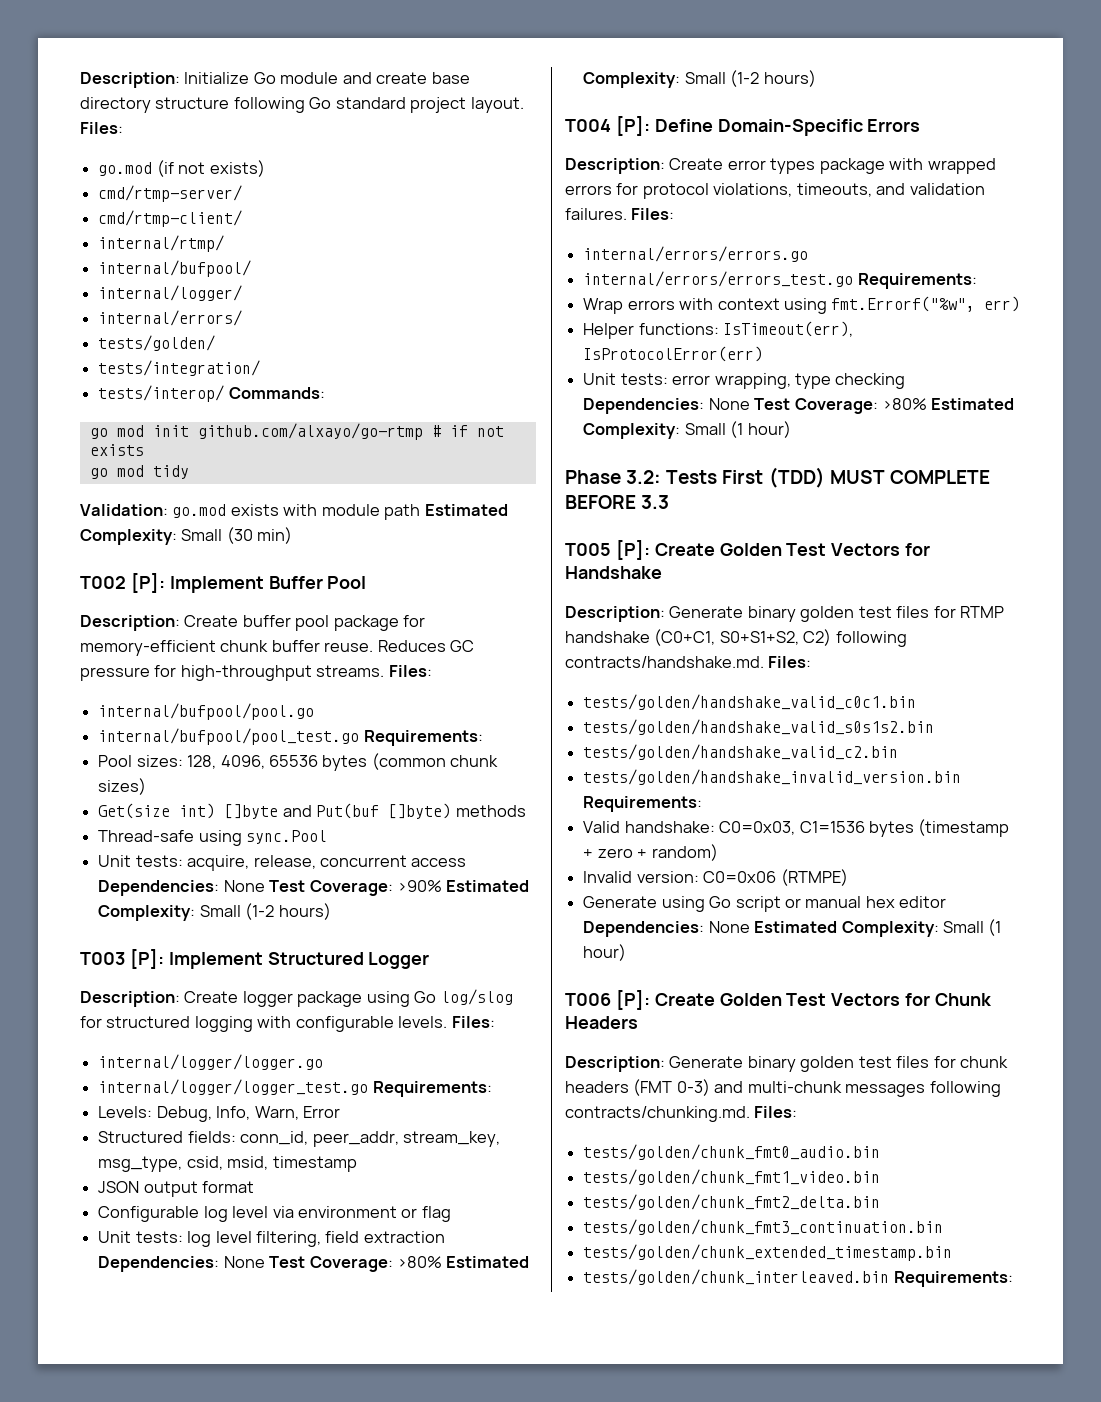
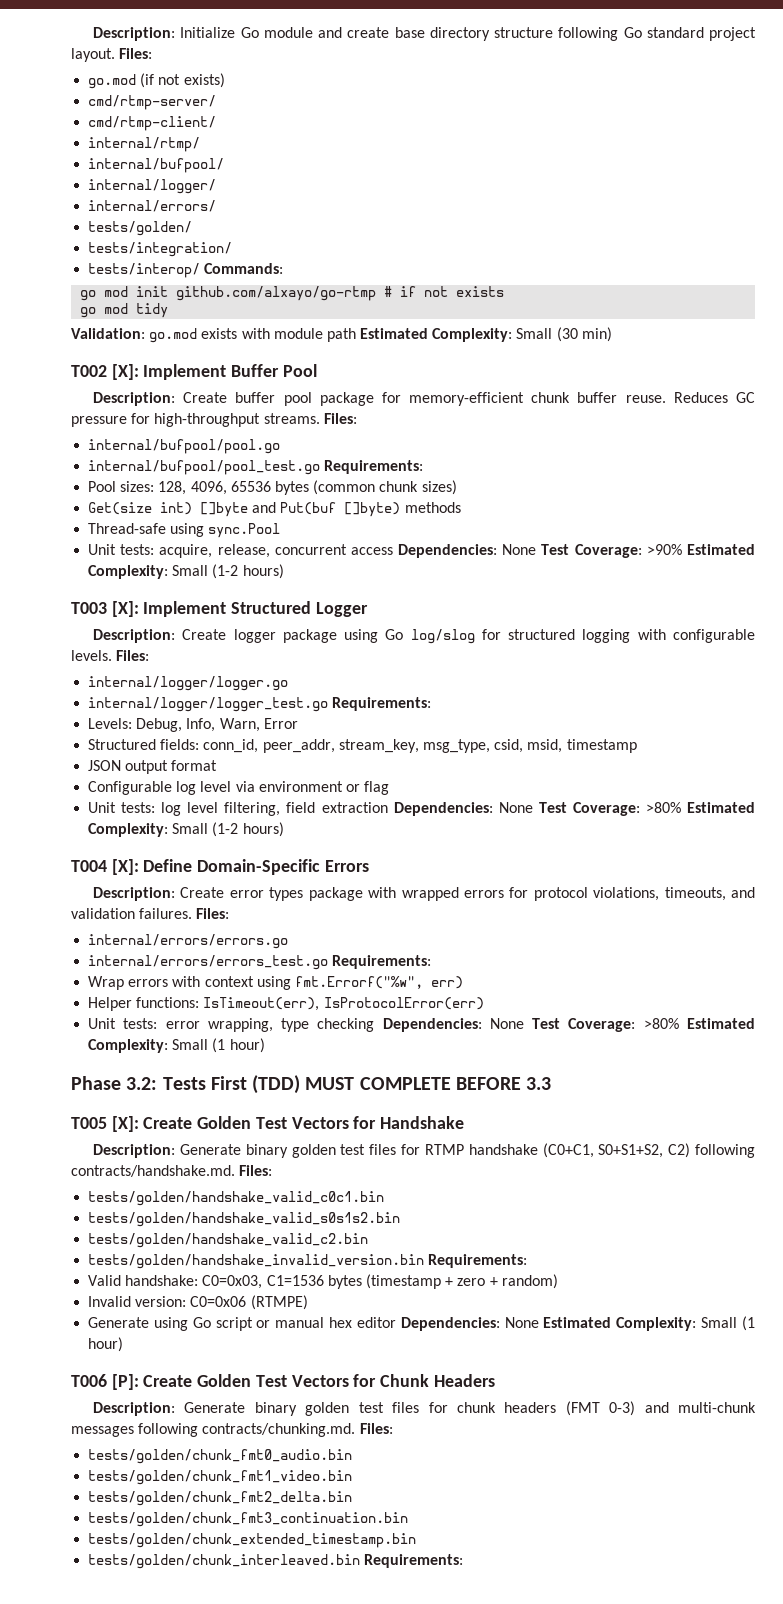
- T002 [P]: Implement Buffer Pool
+ T002 [X]: Implement Buffer Pool
- T003 [P]: Implement Structured Logger
+ T003 [X]: Implement Structured Logger
- T004 [P]: Define Domain-Specific Errors
+ T004 [X]: Define Domain-Specific Errors
- T005 [P]: Create Golden Test Vectors for Handshake
+ T005 [X]: Create Golden Test Vectors for Handshake

